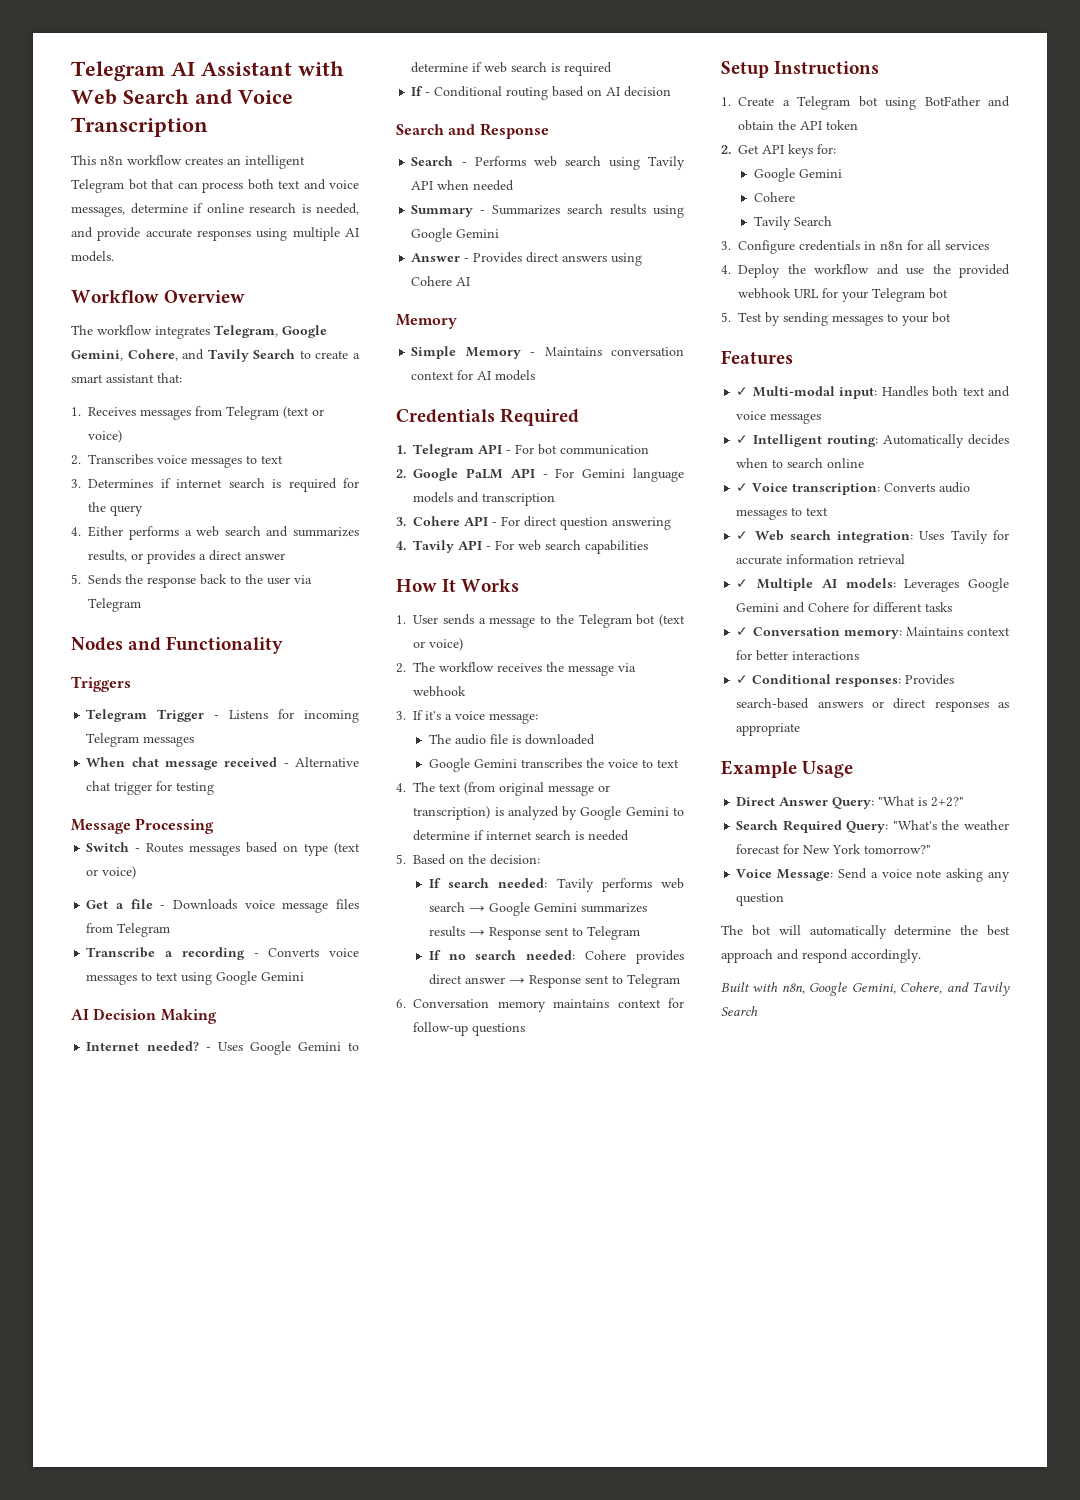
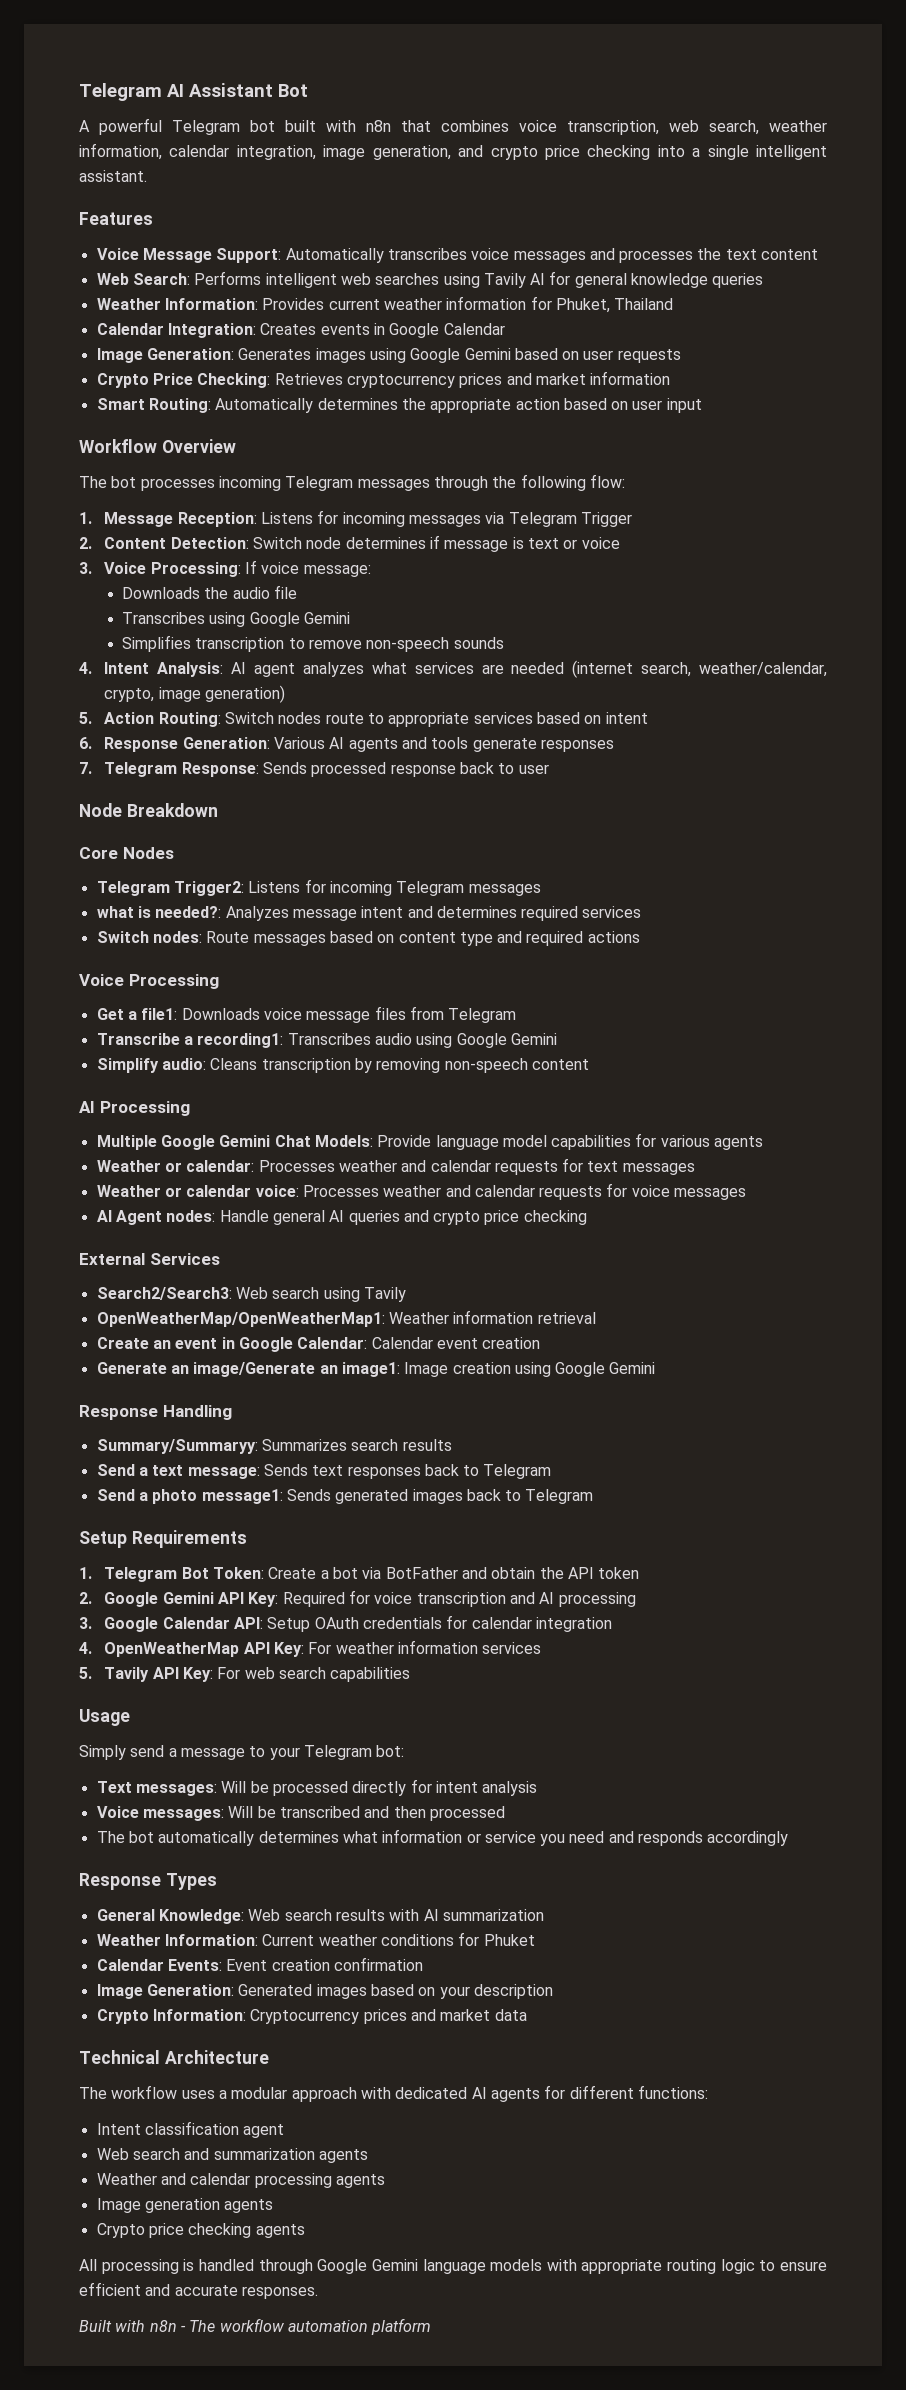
- Telegram AI Assistant with Web Search and Voice Transcription
- This n8n workflow creates an intelligent Telegram bot that can process both text and voice messages, determine if online research is needed, and provide accurate responses using multiple AI models.
+ Telegram AI Assistant Bot
+ A powerful Telegram bot built with n8n that combines voice transcription, web search, weather information, calendar integration, image generation, and crypto price checking into a single intelligent assistant.
+ Features
+ Voice Message Support: Automatically transcribes voice messages and processes the text content
+ Web Search: Performs intelligent web searches using Tavily AI for general knowledge queries
+ Weather Information: Provides current weather information for Phuket, Thailand
+ Calendar Integration: Creates events in Google Calendar
+ Image Generation: Generates images using Google Gemini based on user requests
+ Crypto Price Checking: Retrieves cryptocurrency prices and market information
+ Smart Routing: Automatically determines the appropriate action based on user input
  Workflow Overview
- The workflow integrates Telegram, Google Gemini, Cohere, and Tavily Search to create a smart assistant that:
- 1. Receives messages from Telegram (text or voice)
- 2. Transcribes voice messages to text
- 3. Determines if internet search is required for the query
- 4. Either performs a web search and summarizes results, or provides a direct answer
- 5. Sends the response back to the user via Telegram
- Nodes and Functionality
- Triggers
- Telegram Trigger - Listens for incoming Telegram messages
+ The bot processes incoming Telegram messages through the following flow:
+ 1. Message Reception: Listens for incoming messages via Telegram Trigger
+ 2. Content Detection: Switch node determines if message is text or voice
+ 3. Voice Processing: If voice message:
+ Downloads the audio file
+ Transcribes using Google Gemini
+ Simplifies transcription to remove non-speech sounds
+ 4. Intent Analysis: AI agent analyzes what services are needed (internet search, weather/calendar, crypto, image generation)
+ 5. Action Routing: Switch nodes route to appropriate services based on intent
+ 6. Response Generation: Various AI agents and tools generate responses
+ 7. Telegram Response: Sends processed response back to user
+ Node Breakdown
+ Core Nodes
+ Telegram Trigger2: Listens for incoming Telegram messages
- When chat message received - Alternative chat trigger for testing
- Message Processing
- Switch - Routes messages based on type (text or voice)
+ what is needed?: Analyzes message intent and determines required services
+ Switch nodes: Route messages based on content type and required actions
+ Voice Processing
- Get a file - Downloads voice message files from Telegram
+ Get a file1: Downloads voice message files from Telegram
- Transcribe a recording - Converts voice messages to text using Google Gemini
- AI Decision Making
- Internet needed? - Uses Google Gemini to determine if web search is required
- If - Conditional routing based on AI decision
- Search and Response
- Search - Performs web search using Tavily API when needed
- Summary - Summarizes search results using Google Gemini
- Answer - Provides direct answers using Cohere AI
- Memory
- Simple Memory - Maintains conversation context for AI models
- Credentials Required
- 1. Telegram API - For bot communication
- 2. Google PaLM API - For Gemini language models and transcription
- 3. Cohere API - For direct question answering
- 4. Tavily API - For web search capabilities
- How It Works
- 1. User sends a message to the Telegram bot (text or voice)
- 2. The workflow receives the message via webhook
- 3. If it's a voice message:
- The audio file is downloaded
- Google Gemini transcribes the voice to text
- 4. The text (from original message or transcription) is analyzed by Google Gemini to determine if internet search is needed
- 5. Based on the decision:
- If search needed: Tavily performs web search → Google Gemini summarizes results → Response sent to Telegram
- If no search needed: Cohere provides direct answer → Response sent to Telegram
- 6. Conversation memory maintains context for follow-up questions
- Setup Instructions
- 1. Create a Telegram bot using BotFather and obtain the API token
+ Transcribe a recording1: Transcribes audio using Google Gemini
+ Simplify audio: Cleans transcription by removing non-speech content
+ AI Processing
+ Multiple Google Gemini Chat Models: Provide language model capabilities for various agents
+ Weather or calendar: Processes weather and calendar requests for text messages
+ Weather or calendar voice: Processes weather and calendar requests for voice messages
+ AI Agent nodes: Handle general AI queries and crypto price checking
+ External Services
+ Search2/Search3: Web search using Tavily
+ OpenWeatherMap/OpenWeatherMap1: Weather information retrieval
+ Create an event in Google Calendar: Calendar event creation
+ Generate an image/Generate an image1: Image creation using Google Gemini
+ Response Handling
+ Summary/Summaryy: Summarizes search results
+ Send a text message: Sends text responses back to Telegram
+ Send a photo message1: Sends generated images back to Telegram
+ Setup Requirements
+ 1. Telegram Bot Token: Create a bot via BotFather and obtain the API token
- 2. Get API keys for:
- Google Gemini
- Cohere
- Tavily Search
- 3. Configure credentials in n8n for all services
- 4. Deploy the workflow and use the provided webhook URL for your Telegram bot
- 5. Test by sending messages to your bot
- Features
- ✓ Multi-modal input: Handles both text and voice messages
- ✓ Intelligent routing: Automatically decides when to search online
- ✓ Voice transcription: Converts audio messages to text
- ✓ Web search integration: Uses Tavily for accurate information retrieval
- ✓ Multiple AI models: Leverages Google Gemini and Cohere for different tasks
- ✓ Conversation memory: Maintains context for better interactions
- ✓ Conditional responses: Provides search-based answers or direct responses as appropriate
- Example Usage
- Direct Answer Query: "What is 2+2?"
- Search Required Query: "What's the weather forecast for New York tomorrow?"
- Voice Message: Send a voice note asking any question
- The bot will automatically determine the best approach and respond accordingly.
- Built with n8n, Google Gemini, Cohere, and Tavily Search
+ 2. Google Gemini API Key: Required for voice transcription and AI processing
+ 3. Google Calendar API: Setup OAuth credentials for calendar integration
+ 4. OpenWeatherMap API Key: For weather information services
+ 5. Tavily API Key: For web search capabilities
+ Usage
+ Simply send a message to your Telegram bot:
+ Text messages: Will be processed directly for intent analysis
+ Voice messages: Will be transcribed and then processed
+ The bot automatically determines what information or service you need and responds accordingly
+ Response Types
+ General Knowledge: Web search results with AI summarization
+ Weather Information: Current weather conditions for Phuket
+ Calendar Events: Event creation confirmation
+ Image Generation: Generated images based on your description
+ Crypto Information: Cryptocurrency prices and market data
+ Technical Architecture
+ The workflow uses a modular approach with dedicated AI agents for different functions:
+ Intent classification agent
+ Web search and summarization agents
+ Weather and calendar processing agents
+ Image generation agents
+ Crypto price checking agents
+ All processing is handled through Google Gemini language models with appropriate routing logic to ensure efficient and accurate responses.
+ Built with n8n - The workflow automation platform

